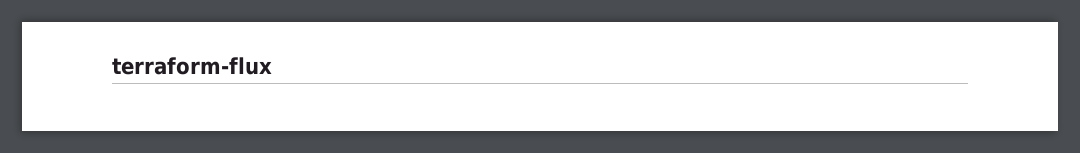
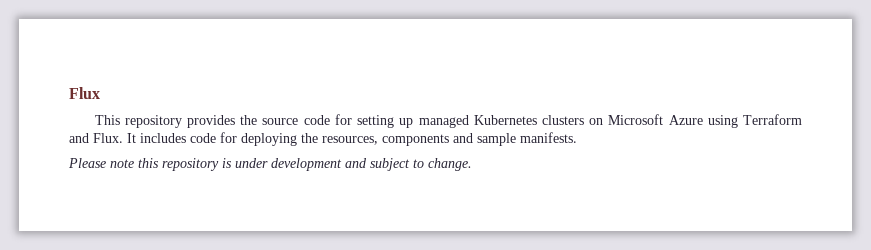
- terraform-flux
+ Flux
+ This repository provides the source code for setting up managed Kubernetes clusters on Microsoft Azure using Terraform and Flux. It includes code for deploying the resources, components and sample manifests.
+ Please note this repository is under development and subject to change.

